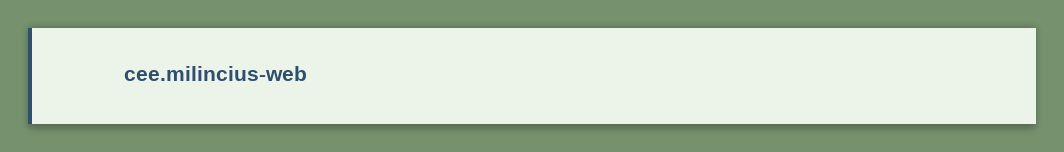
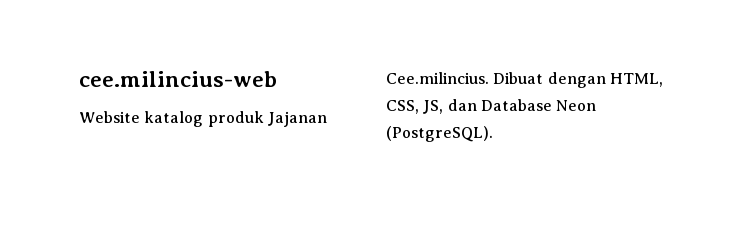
+ Website katalog produk Jajanan Cee.milincius. Dibuat dengan HTML, CSS, JS, dan Database Neon (PostgreSQL).

